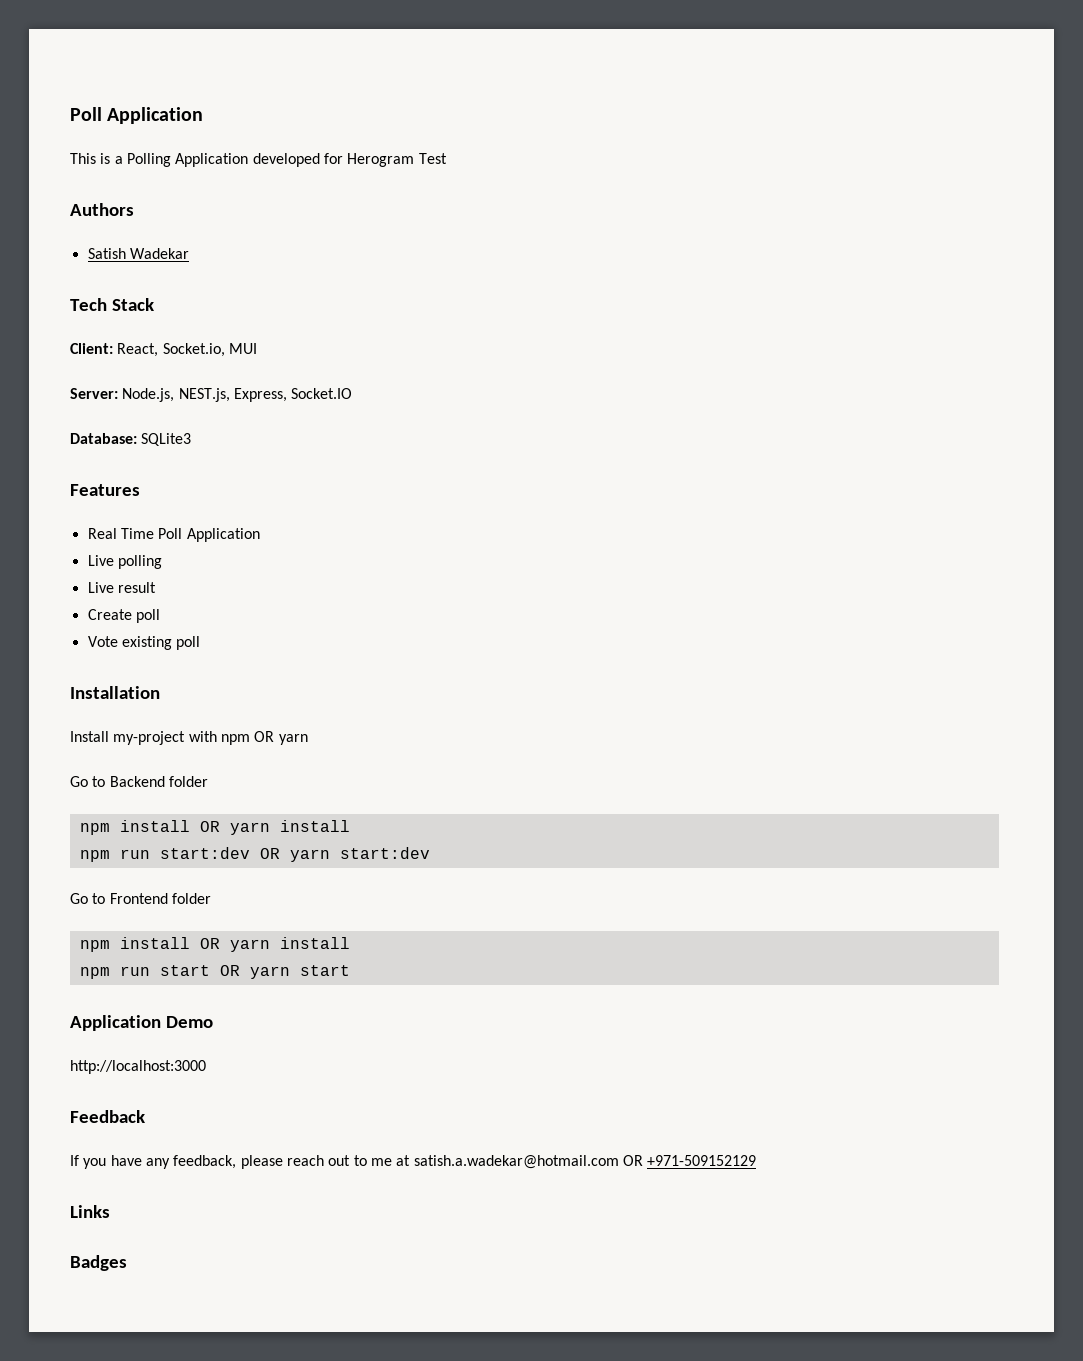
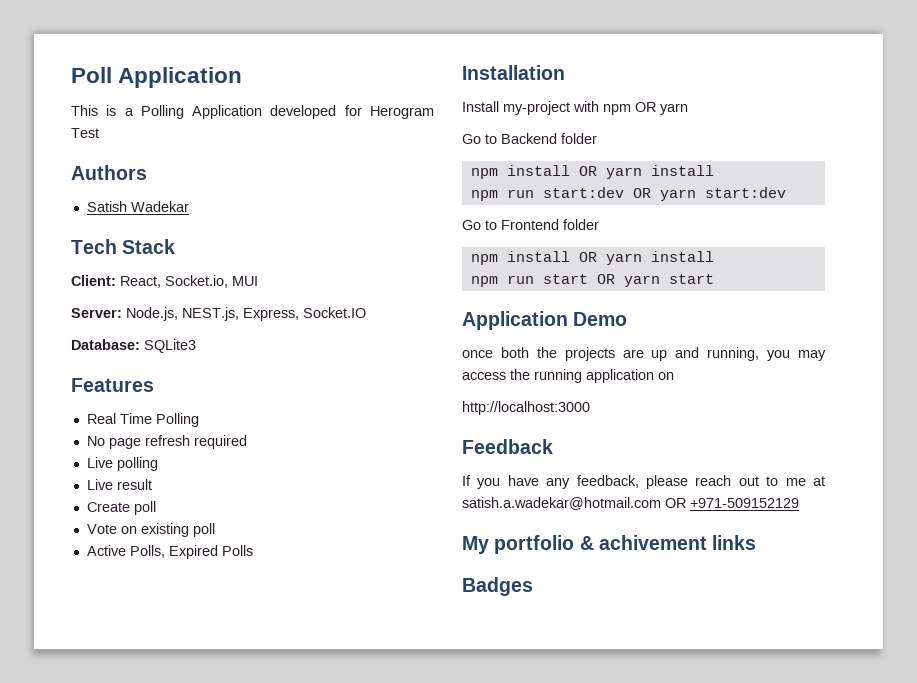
- Real Time Poll Application
+ Real Time Polling
+ No page refresh required
- Vote existing poll
+ Vote on existing poll
+ Active Polls, Expired Polls
+ once both the projects are up and running, you may access the running application on
- Links
+ My portfolio & achivement links

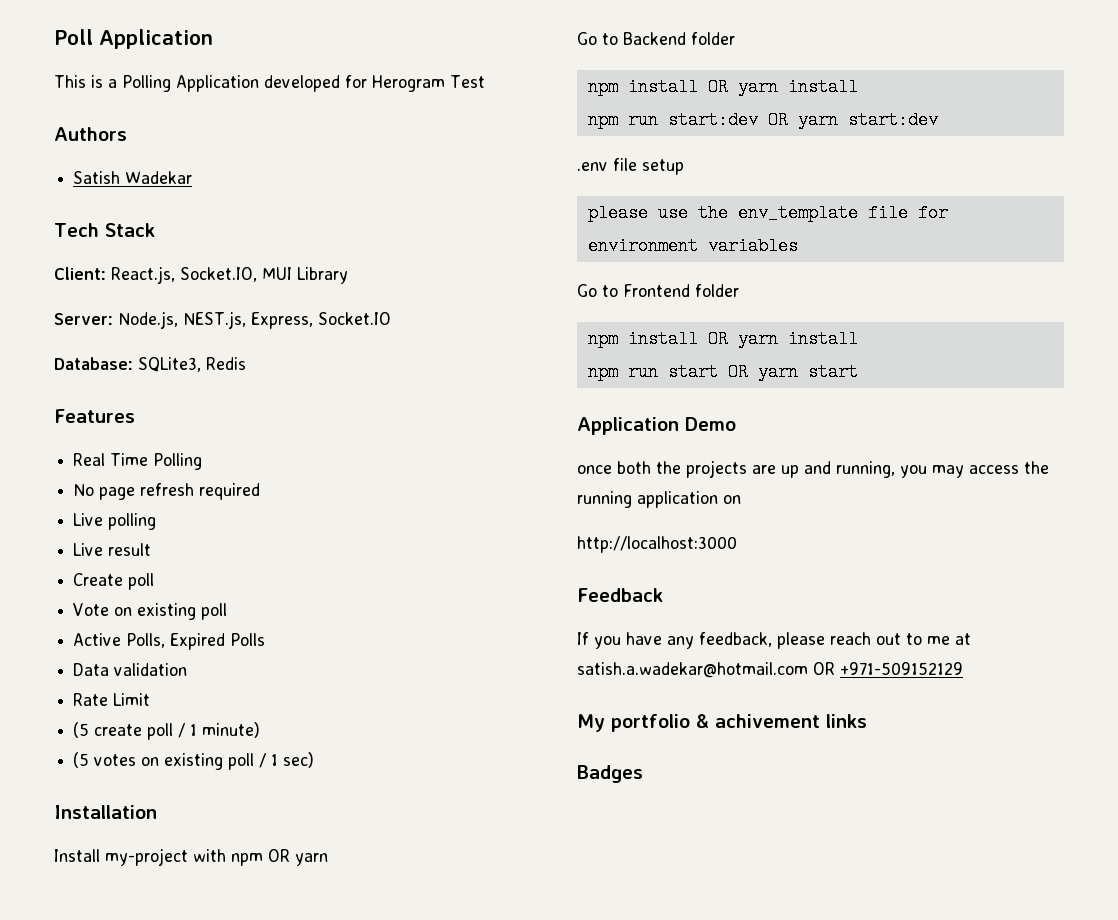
- Client: React, Socket.io, MUI
+ Client: React.js, Socket.IO, MUI Library
- Database: SQLite3
+ Database: SQLite3, Redis
+ Data validation
+ Rate Limit
+ (5 create poll / 1 minute)
+ (5 votes on existing poll / 1 sec)
+ .env file setup
+ please use the env_template file for environment variables

